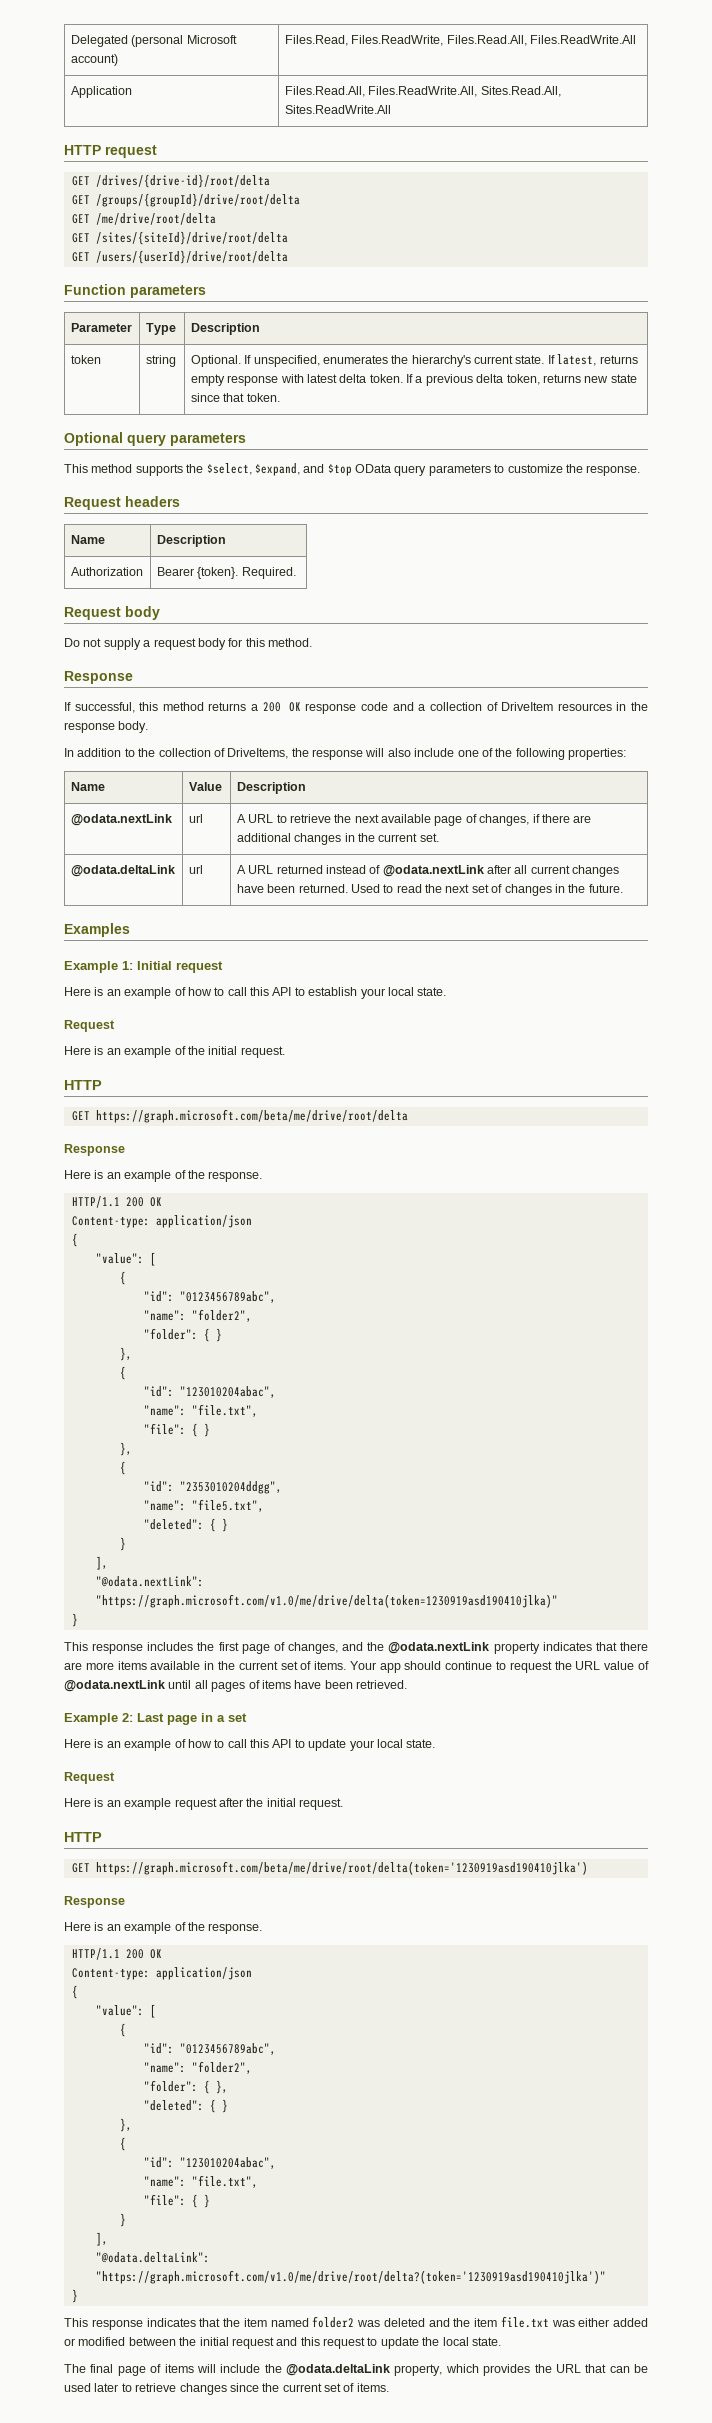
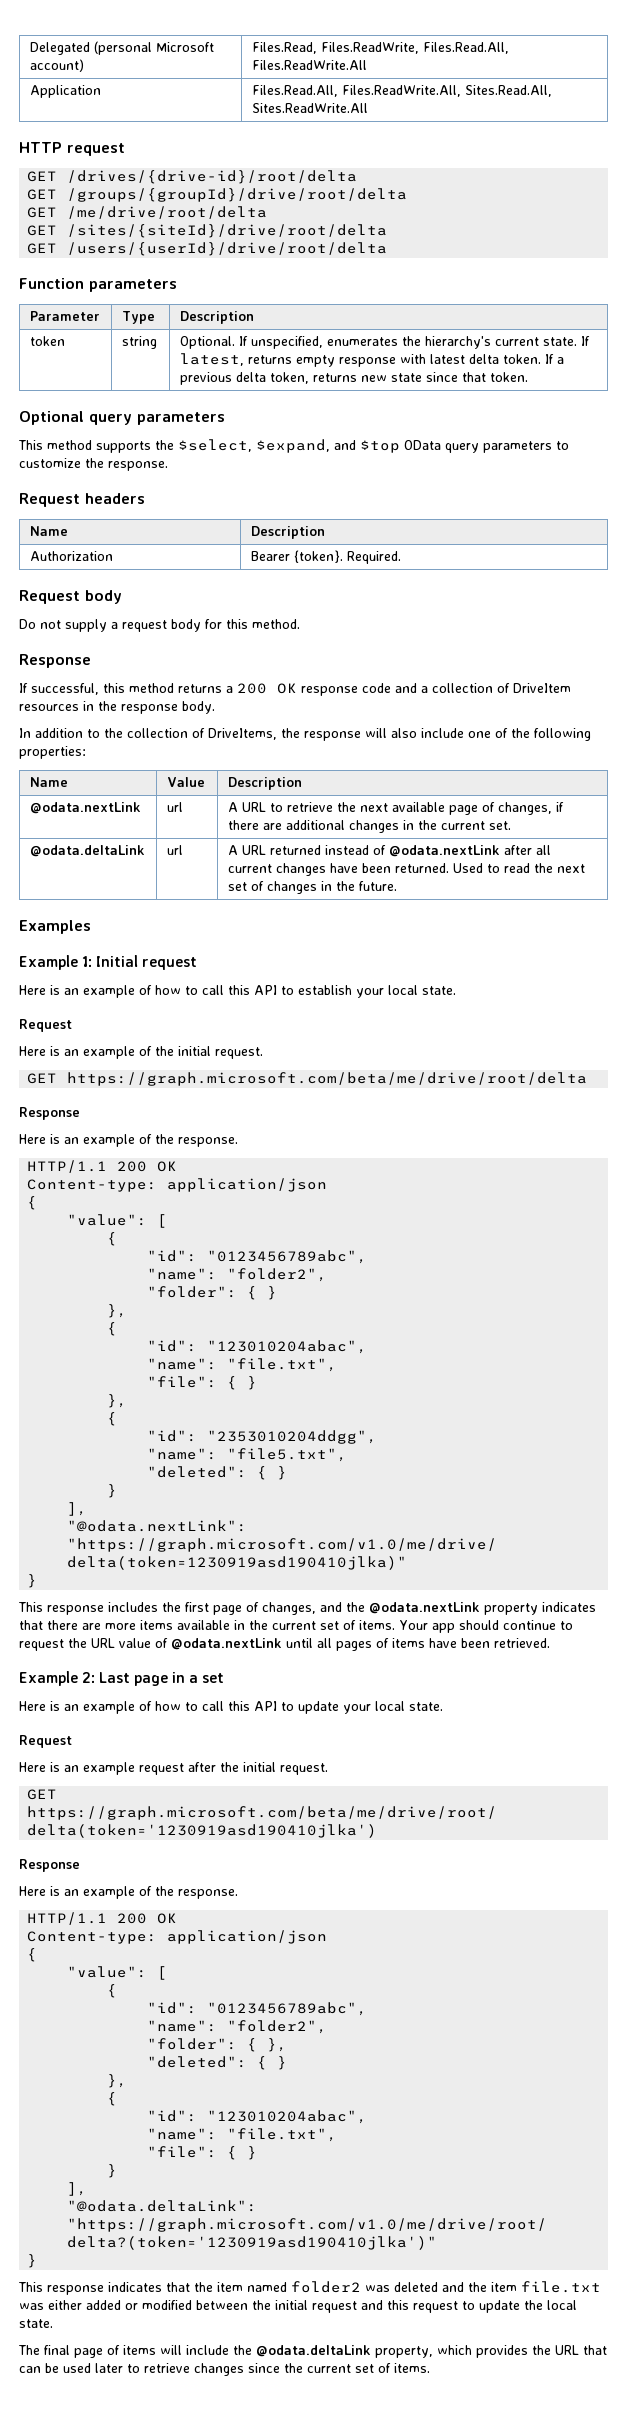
  Here is an example of the initial request.
- HTTP
  Here is an example request after the initial request.
- HTTP

